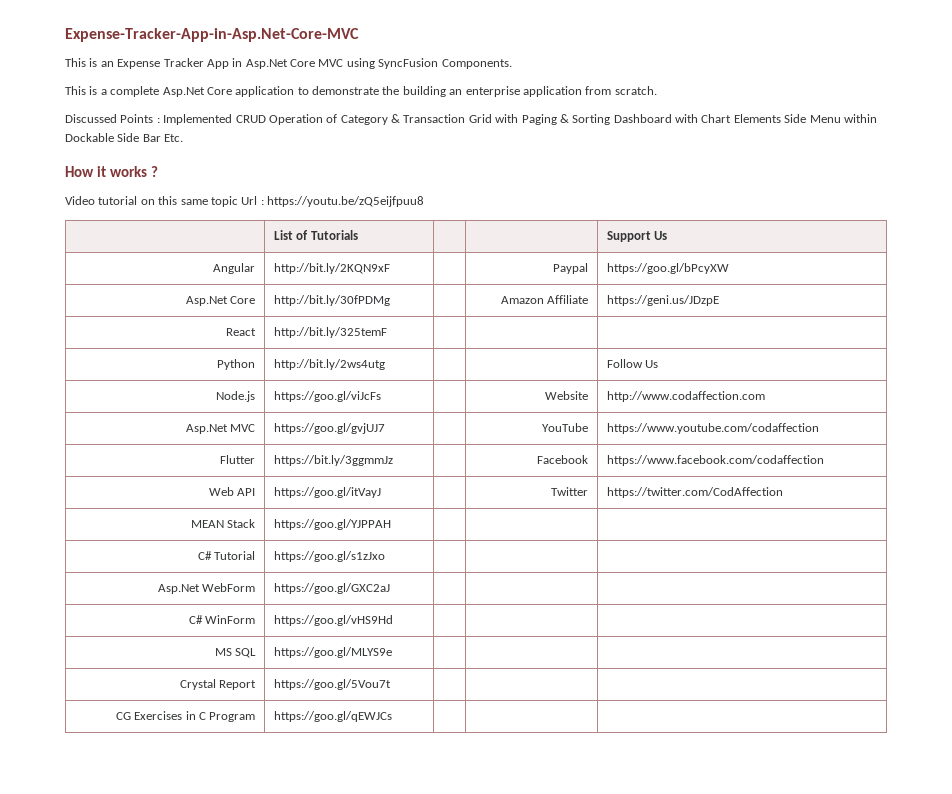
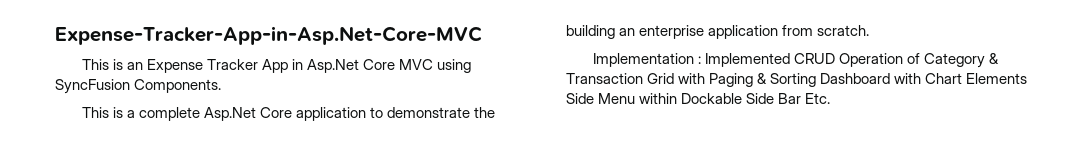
- Discussed Points : Implemented CRUD Operation of Category & Transaction Grid with Paging & Sorting Dashboard with Chart Elements Side Menu within Dockable Side Bar Etc.
+ Implementation : Implemented CRUD Operation of Category & Transaction Grid with Paging & Sorting Dashboard with Chart Elements Side Menu within Dockable Side Bar Etc.
- How it works ?
- Video tutorial on this same topic Url : https://youtu.be/zQ5eijfpuu8
- | List of Tutorials | | | Support Us
- Angular | http://bit.ly/2KQN9xF | | Paypal | https://goo.gl/bPcyXW
- Asp.Net Core | http://bit.ly/30fPDMg | | Amazon Affiliate | https://geni.us/JDzpE
- React | http://bit.ly/325temF | | |
- Python | http://bit.ly/2ws4utg | | | Follow Us
- Node.js | https://goo.gl/viJcFs | | Website | http://www.codaffection.com
- Asp.Net MVC | https://goo.gl/gvjUJ7 | | YouTube | https://www.youtube.com/codaffection
- Flutter | https://bit.ly/3ggmmJz | | Facebook | https://www.facebook.com/codaffection
- Web API | https://goo.gl/itVayJ | | Twitter | https://twitter.com/CodAffection
- MEAN Stack | https://goo.gl/YJPPAH | | |
- C# Tutorial | https://goo.gl/s1zJxo | | |
- Asp.Net WebForm | https://goo.gl/GXC2aJ | | |
- C# WinForm | https://goo.gl/vHS9Hd | | |
- MS SQL | https://goo.gl/MLYS9e | | |
- Crystal Report | https://goo.gl/5Vou7t | | |
- CG Exercises in C Program | https://goo.gl/qEWJCs | | |

